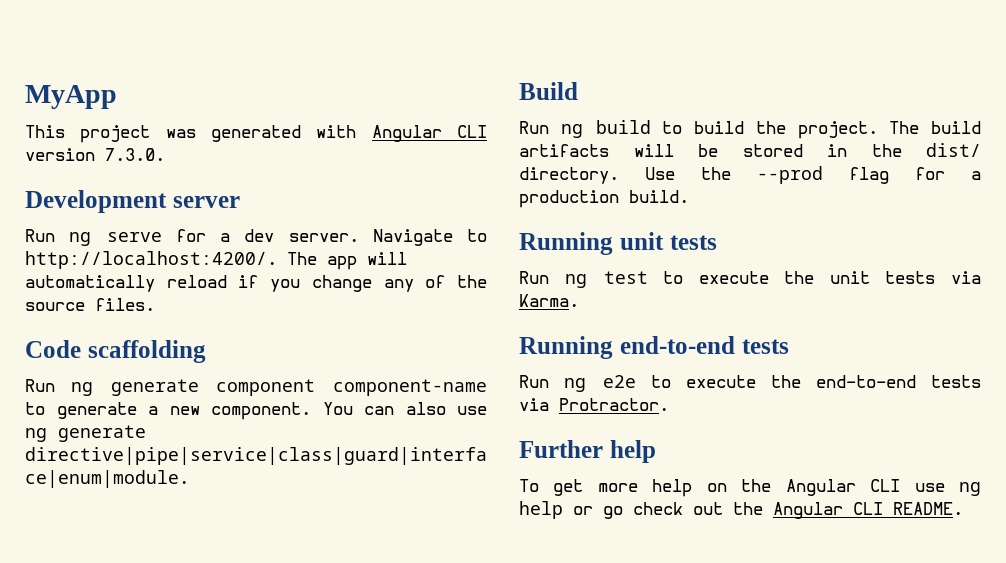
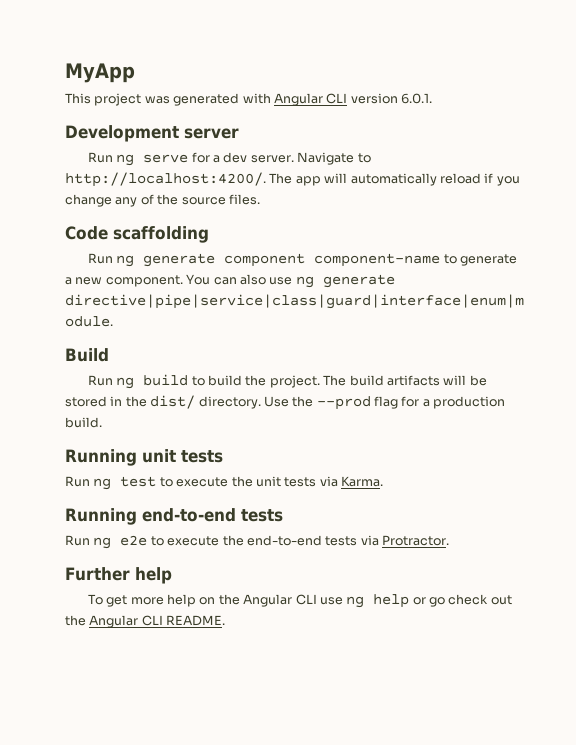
- This project was generated with Angular CLI version 7.3.0.
+ This project was generated with Angular CLI version 6.0.1.

